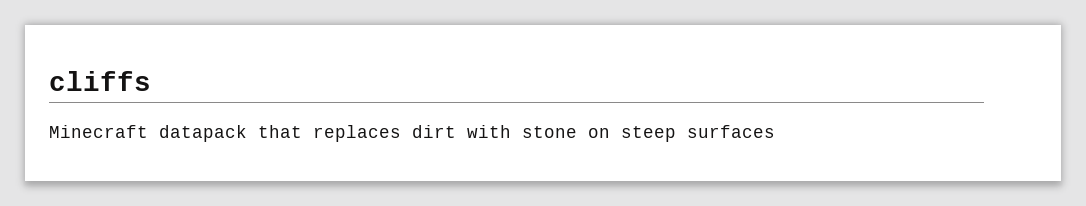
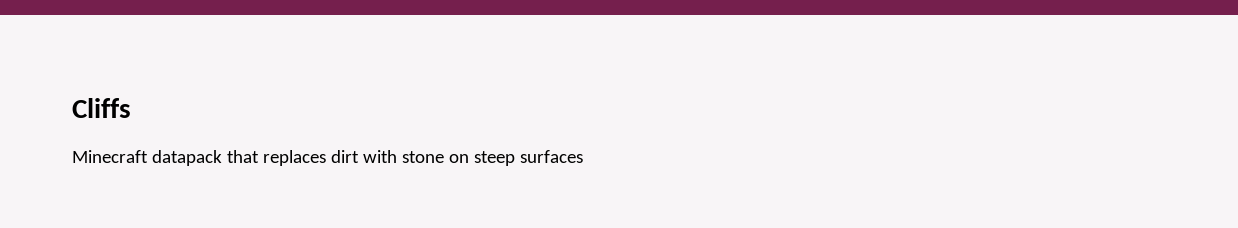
- cliffs
+ Cliffs

